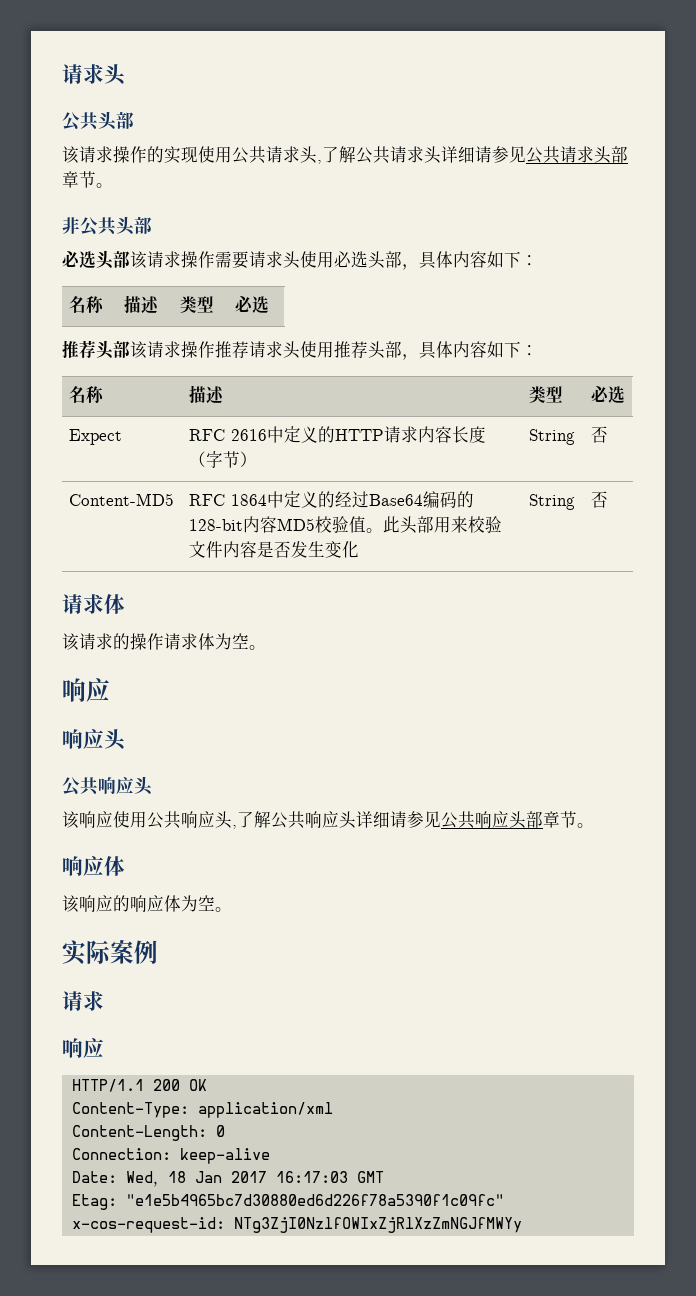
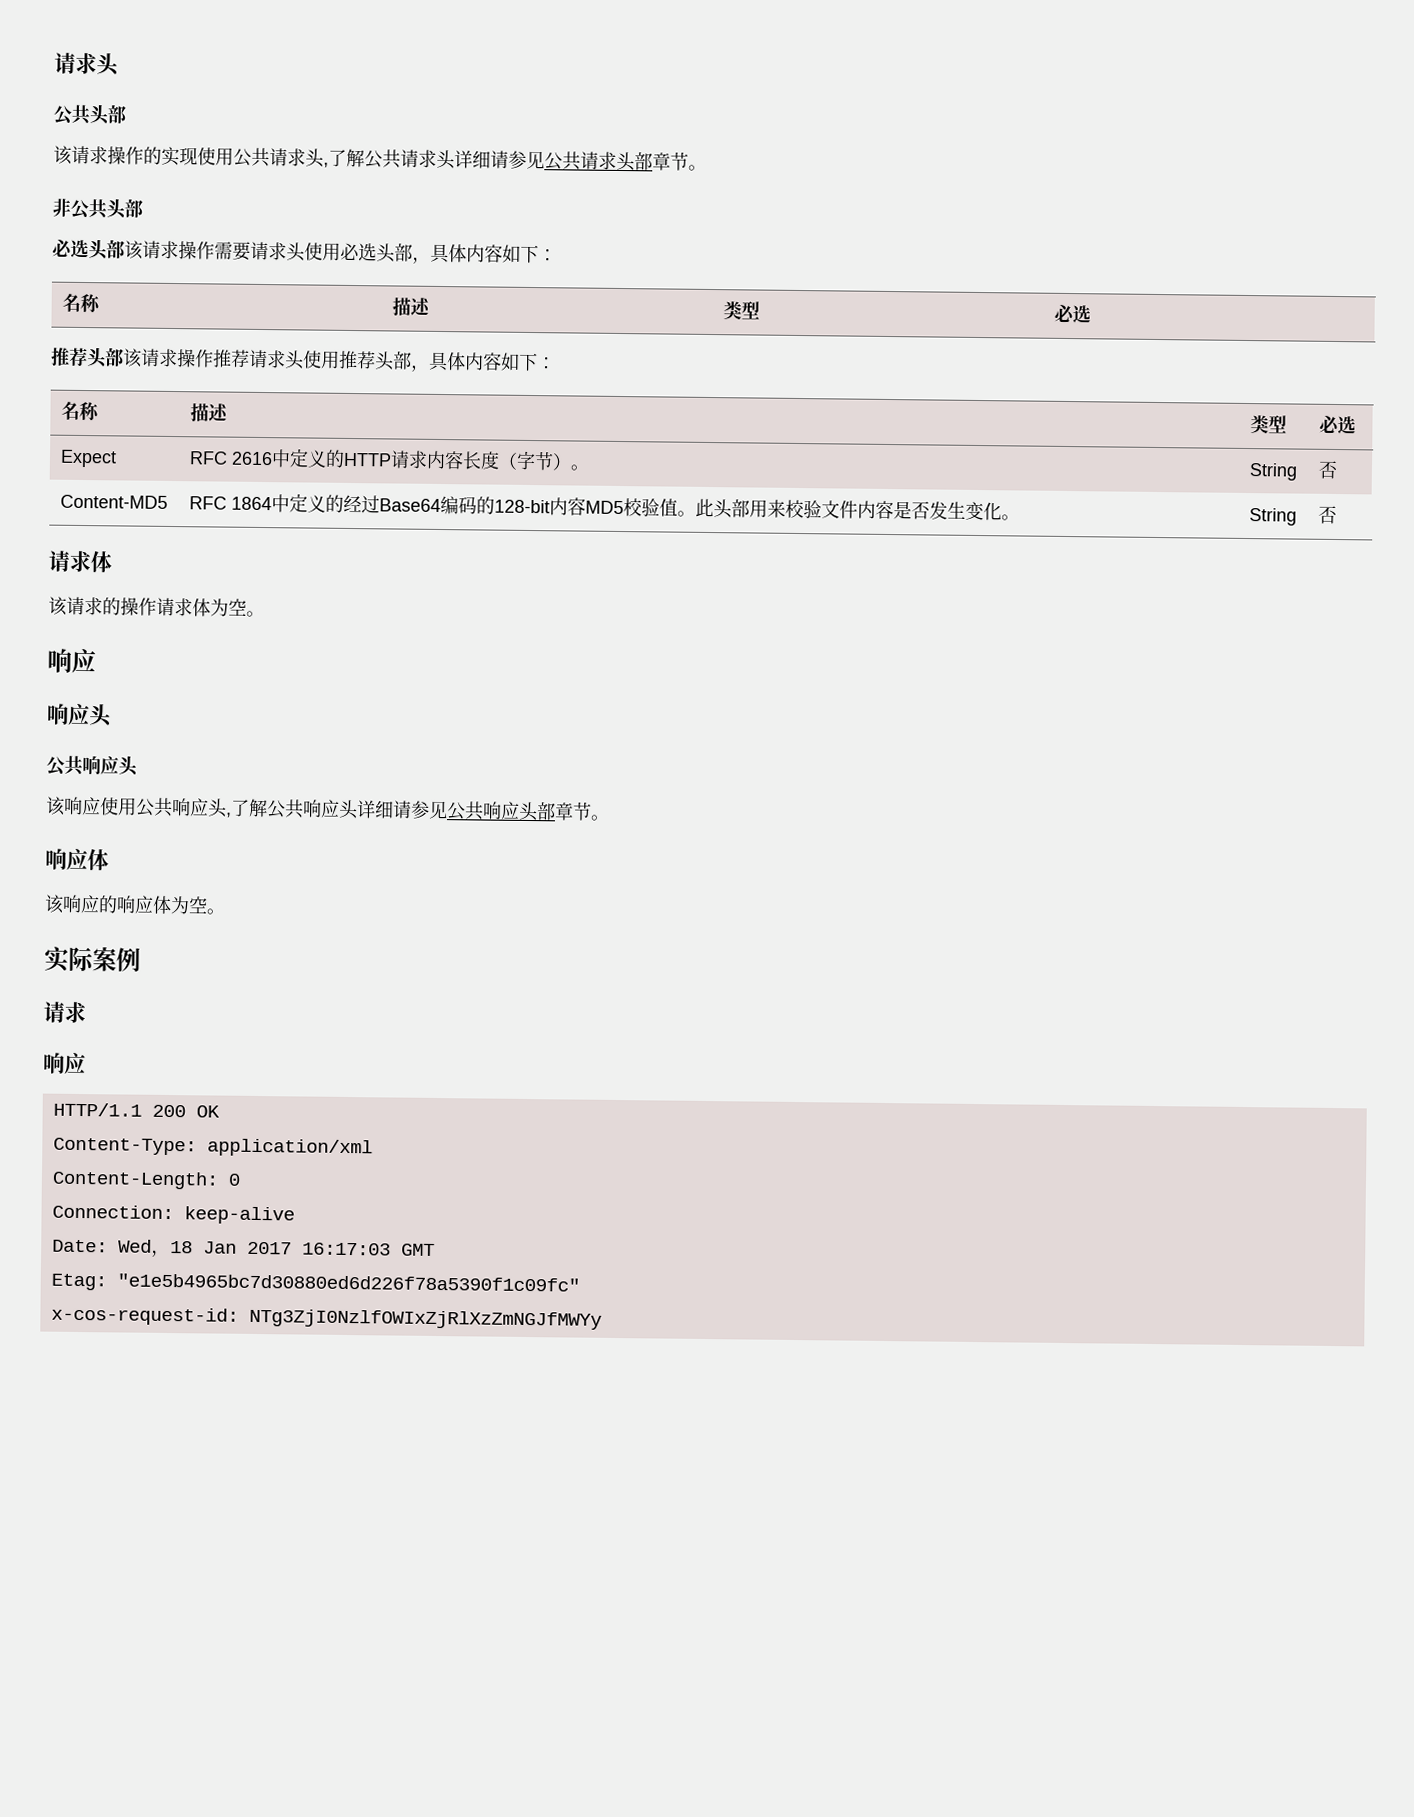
- Expect | RFC 2616中定义的HTTP请求内容长度（字节） | String | 否
+ Expect | RFC 2616中定义的HTTP请求内容长度（字节）。 | String | 否
- Content-MD5 | RFC 1864中定义的经过Base64编码的128-bit内容MD5校验值。此头部用来校验文件内容是否发生变化 | String | 否
+ Content-MD5 | RFC 1864中定义的经过Base64编码的128-bit内容MD5校验值。此头部用来校验文件内容是否发生变化。 | String | 否

